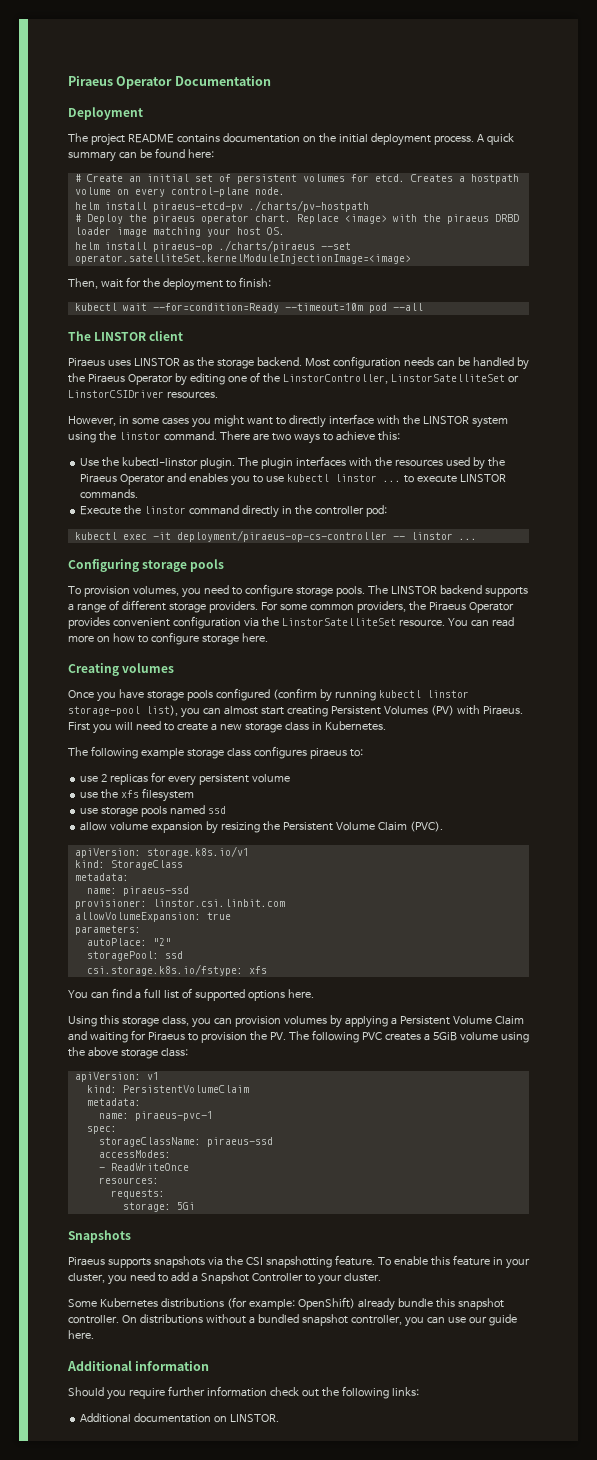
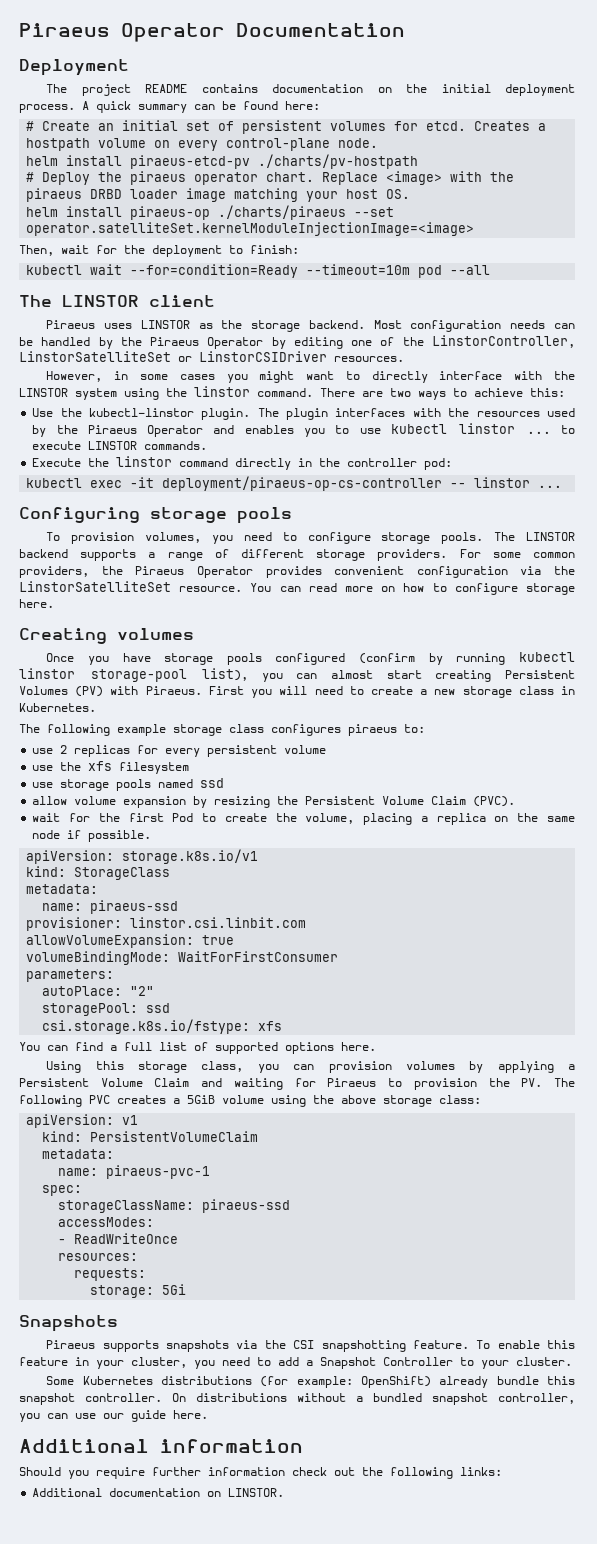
+ wait for the first Pod to create the volume, placing a replica on the same node if possible.
+ volumeBindingMode: WaitForFirstConsumer

